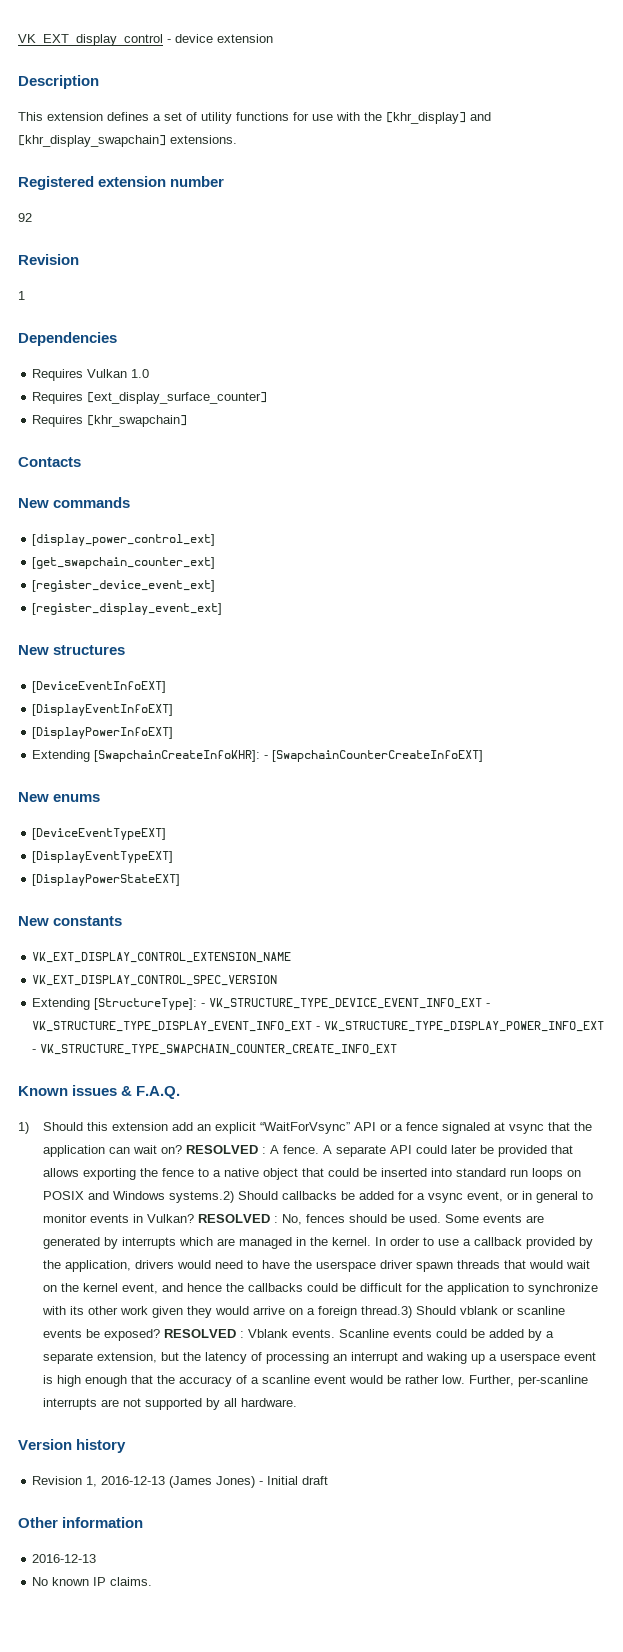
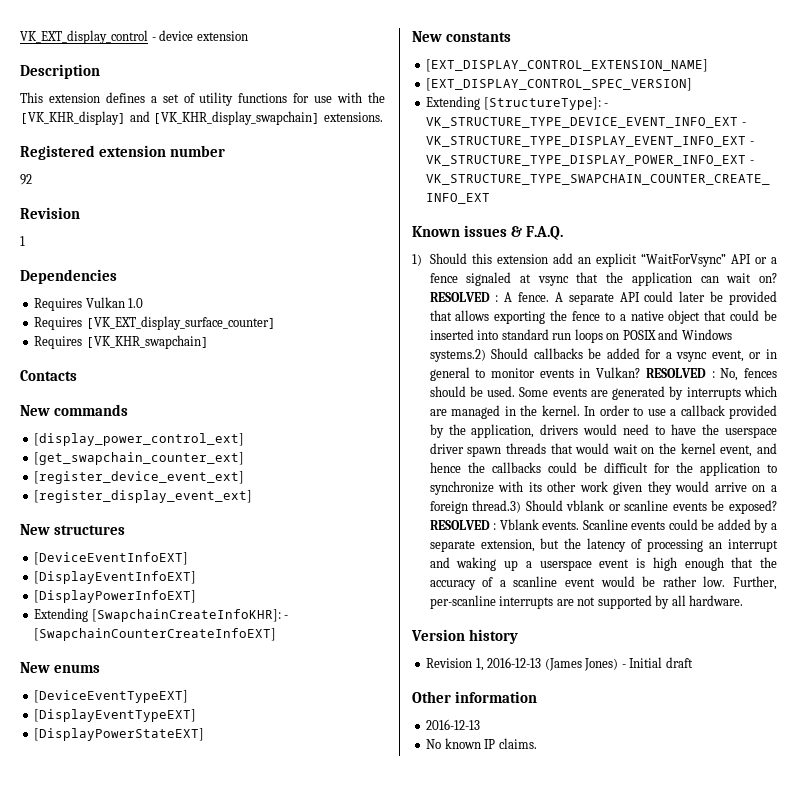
- This extension defines a set of utility functions for use with the [khr_display] and [khr_display_swapchain] extensions.
+ This extension defines a set of utility functions for use with the [VK_KHR_display] and [VK_KHR_display_swapchain] extensions.
- Requires [ext_display_surface_counter]
- Requires [khr_swapchain]
+ Requires [VK_EXT_display_surface_counter]
+ Requires [VK_KHR_swapchain]
- VK_EXT_DISPLAY_CONTROL_EXTENSION_NAME
- VK_EXT_DISPLAY_CONTROL_SPEC_VERSION
+ [EXT_DISPLAY_CONTROL_EXTENSION_NAME]
+ [EXT_DISPLAY_CONTROL_SPEC_VERSION]

